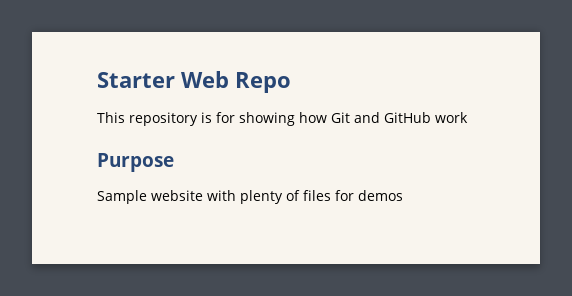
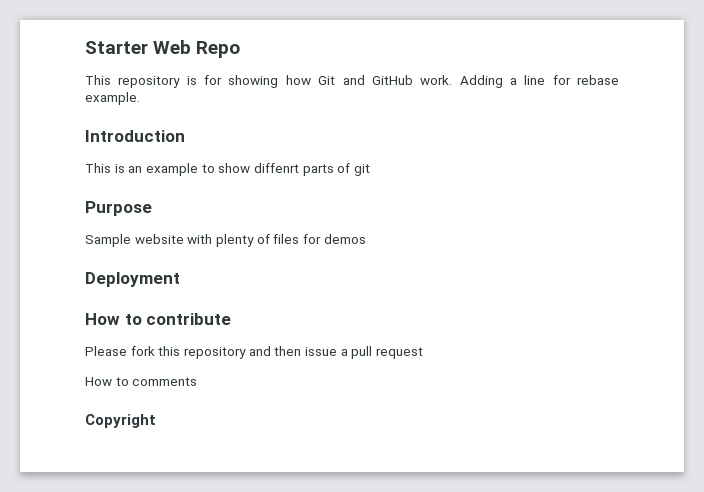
- This repository is for showing how Git and GitHub work
+ This repository is for showing how Git and GitHub work. Adding a line for rebase example.
+ Introduction
+ This is an example to show diffenrt parts of git
+ Deployment
+ How to contribute
+ Please fork this repository and then issue a pull request
+ How to comments
+ Copyright

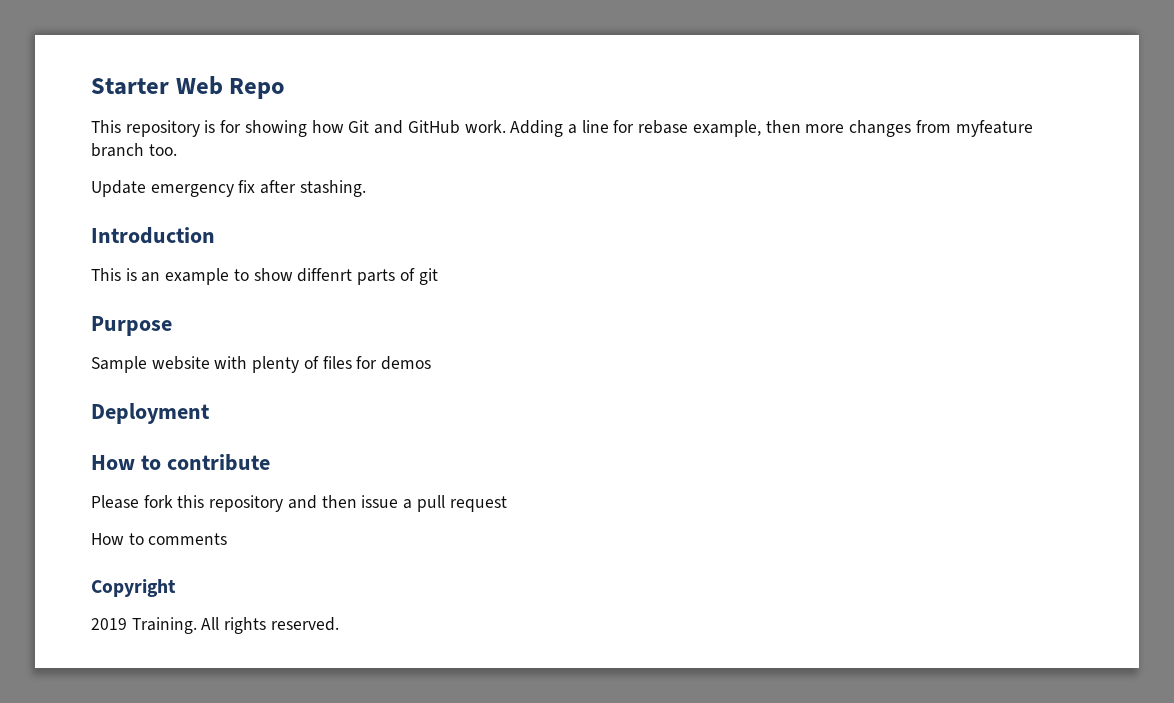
- Adding a line for rebase example.
+ Adding a line for rebase example, then more changes from myfeature branch too.
+ Update emergency fix after stashing.
+ 2019 Training. All rights reserved.

